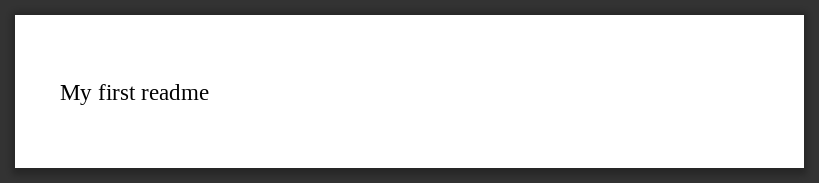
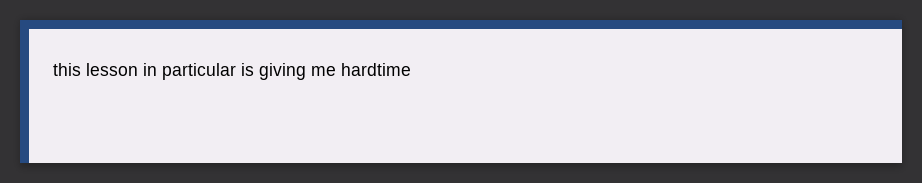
- My first readme
+ this lesson in particular is giving me hardtime

